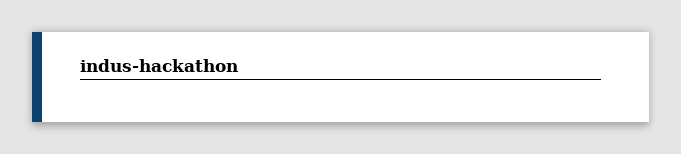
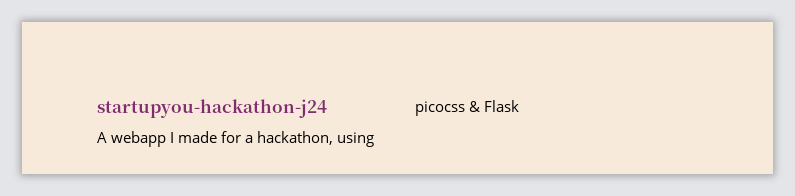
- indus-hackathon
+ startupyou-hackathon-j24
+ A webapp I made for a hackathon, using picocss & Flask

